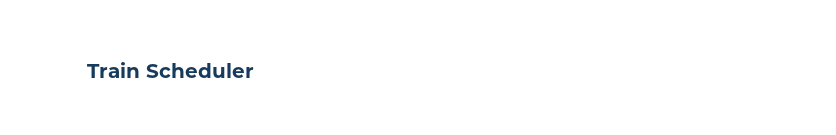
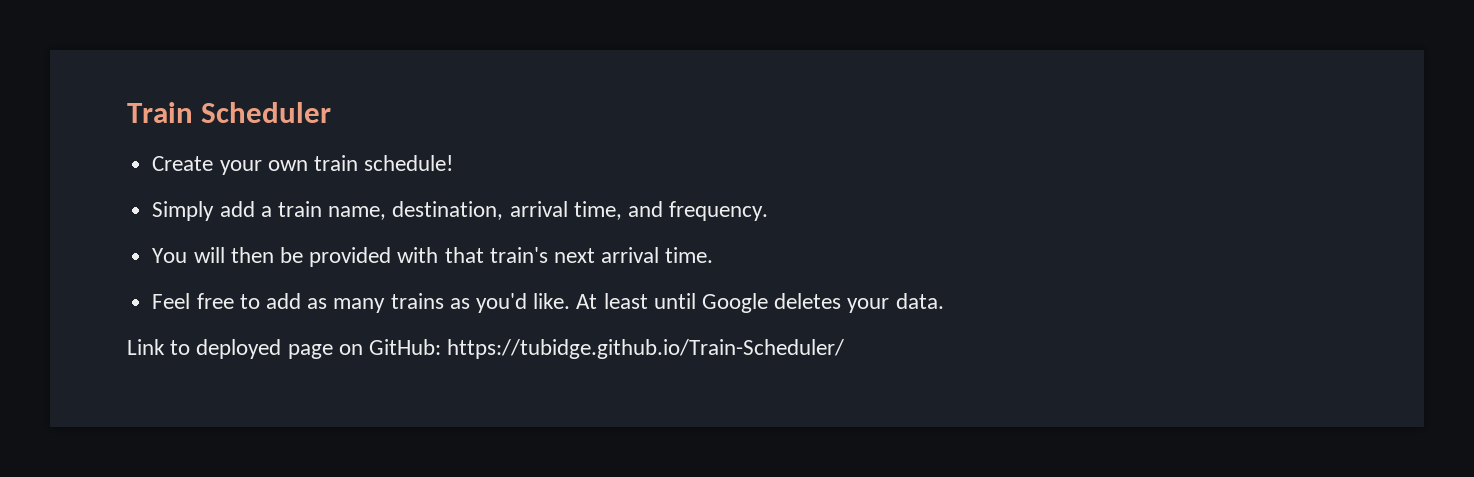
+ Create your own train schedule!
+ Simply add a train name, destination, arrival time, and frequency.
+ You will then be provided with that train's next arrival time.
+ Feel free to add as many trains as you'd like. At least until Google deletes your data.
+ Link to deployed page on GitHub: https://tubidge.github.io/Train-Scheduler/

